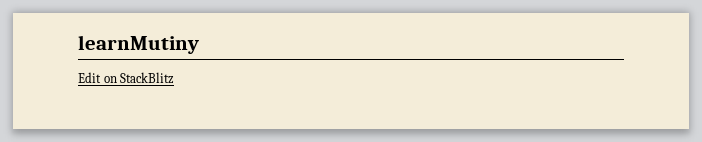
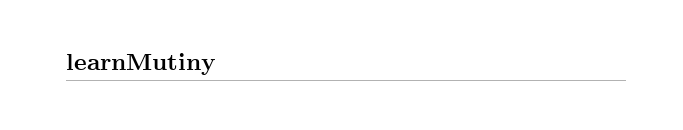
- Edit on StackBlitz

